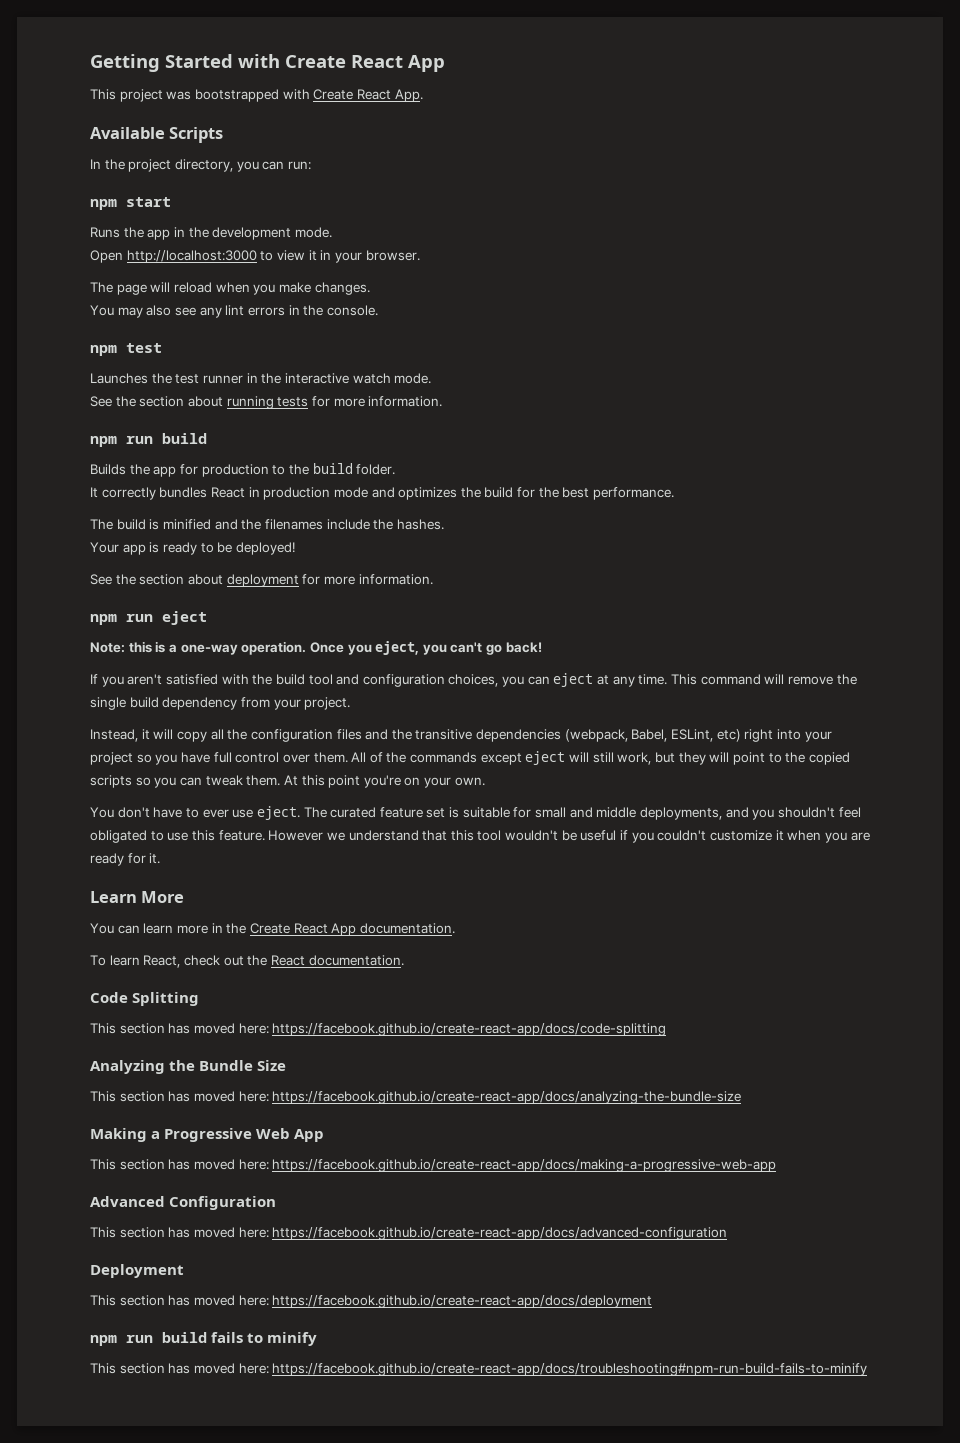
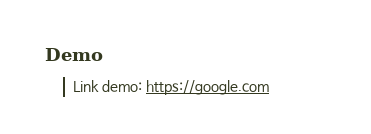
- Getting Started with Create React App
- This project was bootstrapped with Create React App.
- Available Scripts
- In the project directory, you can run:
- npm start
- Runs the app in the development mode.
- Open http://localhost:3000 to view it in your browser.
- The page will reload when you make changes.
- You may also see any lint errors in the console.
- npm test
- Launches the test runner in the interactive watch mode.
- See the section about running tests for more information.
- npm run build
- Builds the app for production to the build folder.
- It correctly bundles React in production mode and optimizes the build for the best performance.
- The build is minified and the filenames include the hashes.
- Your app is ready to be deployed!
- See the section about deployment for more information.
- npm run eject
- Note: this is a one-way operation. Once you eject, you can't go back!
- If you aren't satisfied with the build tool and configuration choices, you can eject at any time. This command will remove the single build dependency from your project.
- Instead, it will copy all the configuration files and the transitive dependencies (webpack, Babel, ESLint, etc) right into your project so you have full control over them. All of the commands except eject will still work, but they will point to the copied scripts so you can tweak them. At this point you're on your own.
- You don't have to ever use eject. The curated feature set is suitable for small and middle deployments, and you shouldn't feel obligated to use this feature. However we understand that this tool wouldn't be useful if you couldn't customize it when you are ready for it.
- Learn More
- You can learn more in the Create React App documentation.
- To learn React, check out the React documentation.
- Code Splitting
- This section has moved here: https://facebook.github.io/create-react-app/docs/code-splitting
- Analyzing the Bundle Size
- This section has moved here: https://facebook.github.io/create-react-app/docs/analyzing-the-bundle-size
- Making a Progressive Web App
- This section has moved here: https://facebook.github.io/create-react-app/docs/making-a-progressive-web-app
- Advanced Configuration
- This section has moved here: https://facebook.github.io/create-react-app/docs/advanced-configuration
- Deployment
- This section has moved here: https://facebook.github.io/create-react-app/docs/deployment
- npm run build fails to minify
- This section has moved here: https://facebook.github.io/create-react-app/docs/troubleshooting#npm-run-build-fails-to-minify
+ Demo
+ Link demo: https://google.com

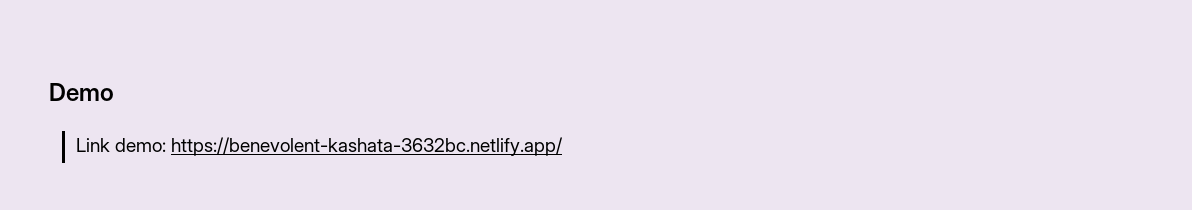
- Link demo: https://google.com
+ Link demo: https://benevolent-kashata-3632bc.netlify.app/

